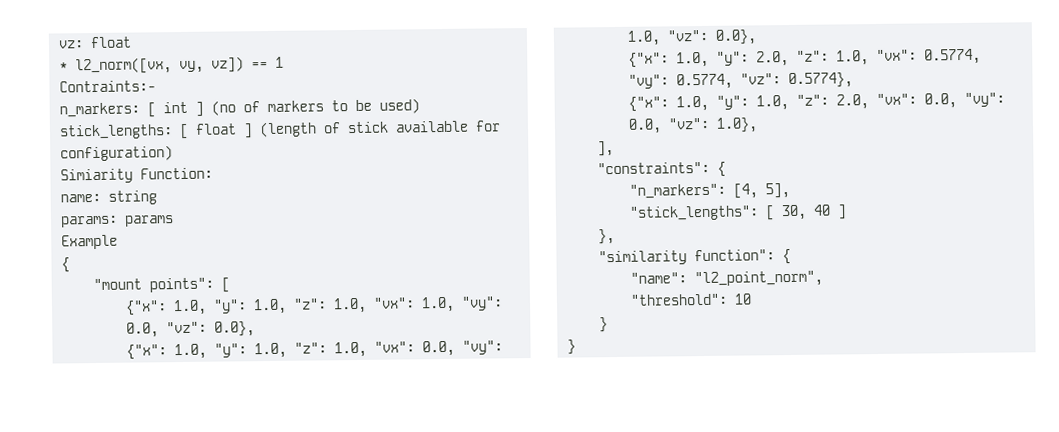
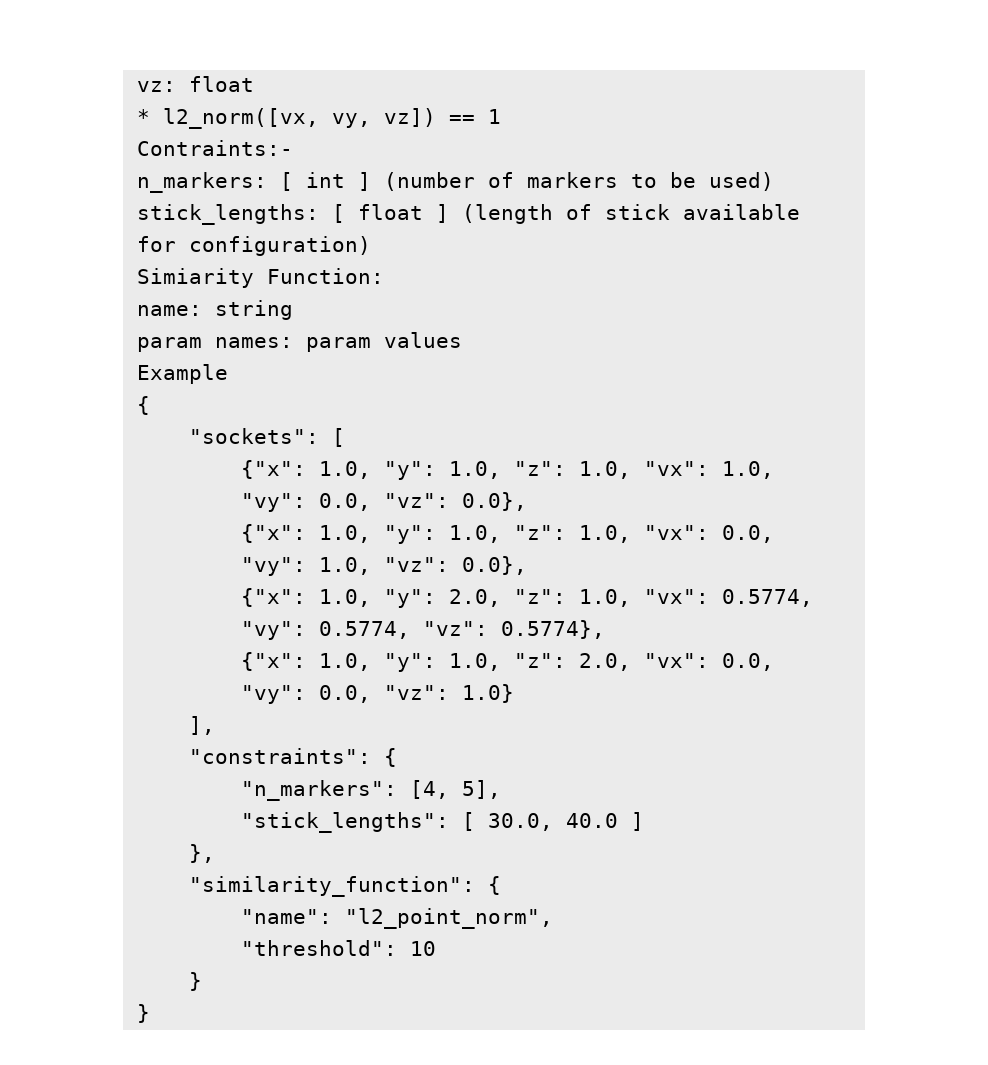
- n_markers: [ int ] (no of markers to be used)
+ n_markers: [ int ] (number of markers to be used)
- params: params
+ param names: param values
- "mount points": [
+ "sockets": [
- {"x": 1.0, "y": 1.0, "z": 2.0, "vx": 0.0, "vy": 0.0, "vz": 1.0},
+ {"x": 1.0, "y": 1.0, "z": 2.0, "vx": 0.0, "vy": 0.0, "vz": 1.0}
- "stick_lengths": [ 30, 40 ]
+ "stick_lengths": [ 30.0, 40.0 ]
- "similarity function": {
+ "similarity_function": {

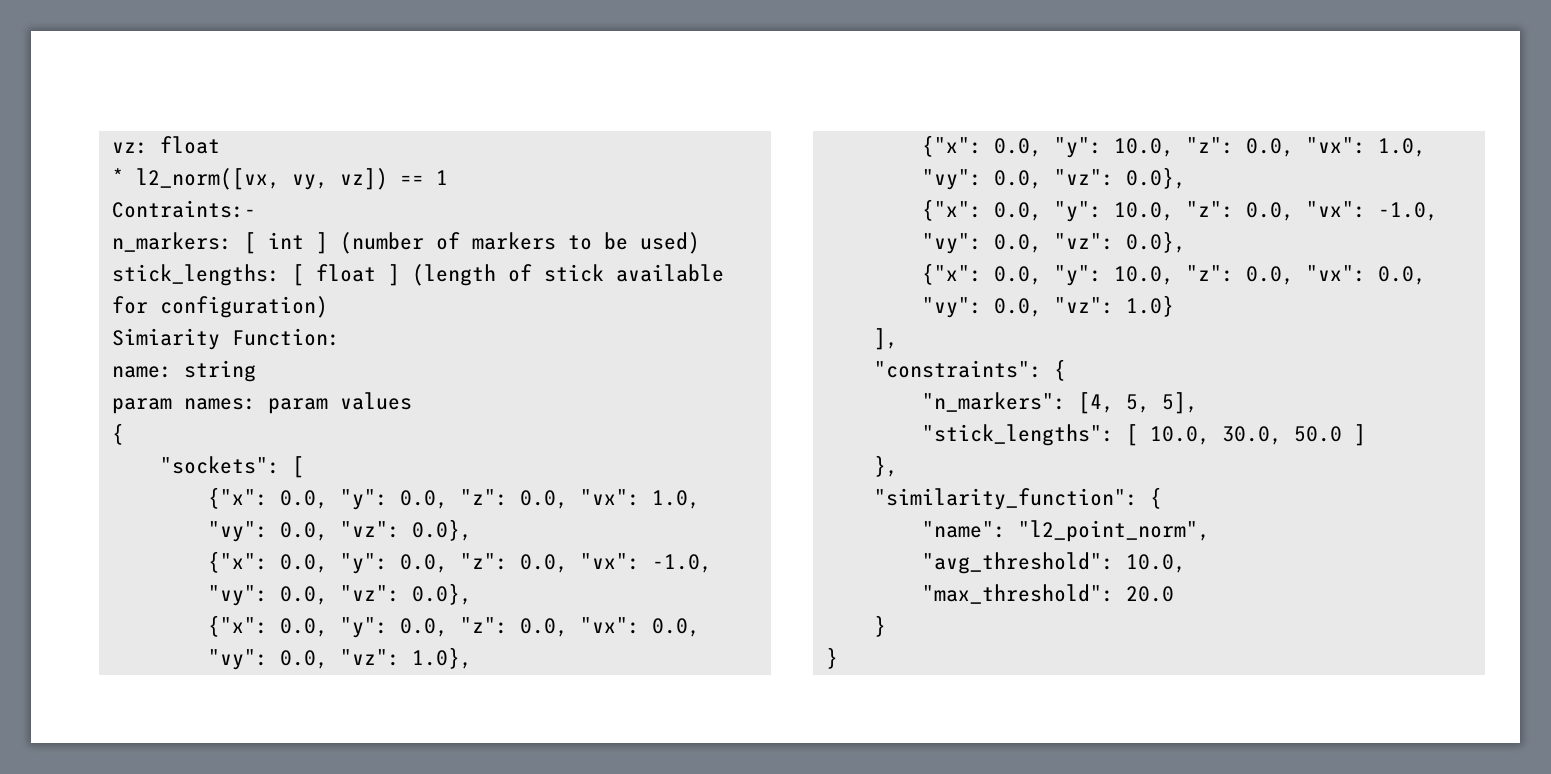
- Example
- {"x": 1.0, "y": 1.0, "z": 1.0, "vx": 1.0, "vy": 0.0, "vz": 0.0},
- {"x": 1.0, "y": 1.0, "z": 1.0, "vx": 0.0, "vy": 1.0, "vz": 0.0},
- {"x": 1.0, "y": 2.0, "z": 1.0, "vx": 0.5774, "vy": 0.5774, "vz": 0.5774},
- {"x": 1.0, "y": 1.0, "z": 2.0, "vx": 0.0, "vy": 0.0, "vz": 1.0}
+ {"x": 0.0, "y": 0.0, "z": 0.0, "vx": 1.0, "vy": 0.0, "vz": 0.0},
+ {"x": 0.0, "y": 0.0, "z": 0.0, "vx": -1.0, "vy": 0.0, "vz": 0.0},
+ {"x": 0.0, "y": 0.0, "z": 0.0, "vx": 0.0, "vy": 0.0, "vz": 1.0},
+ {"x": 0.0, "y": 10.0, "z": 0.0, "vx": 1.0, "vy": 0.0, "vz": 0.0},
+ {"x": 0.0, "y": 10.0, "z": 0.0, "vx": -1.0, "vy": 0.0, "vz": 0.0},
+ {"x": 0.0, "y": 10.0, "z": 0.0, "vx": 0.0, "vy": 0.0, "vz": 1.0}
- "n_markers": [4, 5],
+ "n_markers": [4, 5, 5],
- "stick_lengths": [ 30.0, 40.0 ]
+ "stick_lengths": [ 10.0, 30.0, 50.0 ]
- "threshold": 10
+ "avg_threshold": 10.0,
+ "max_threshold": 20.0

